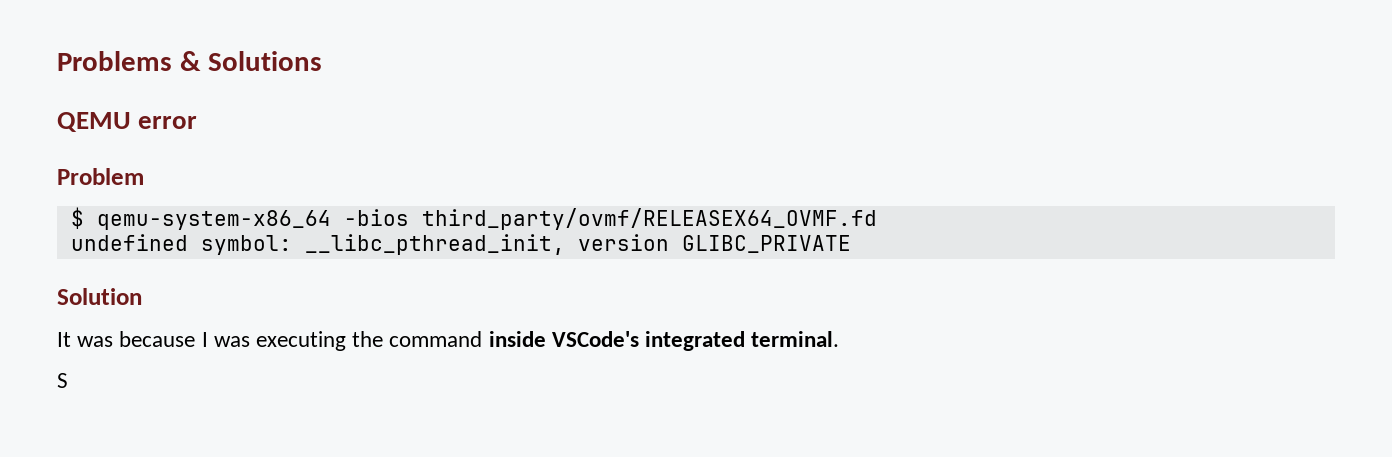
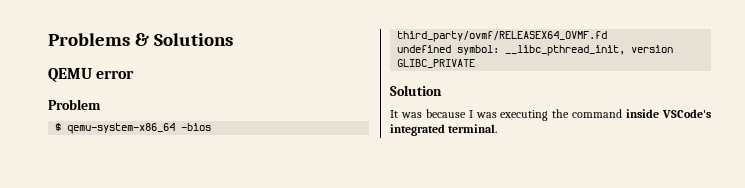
- S

